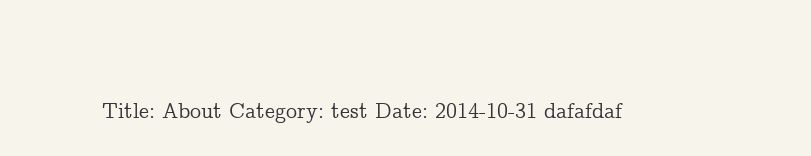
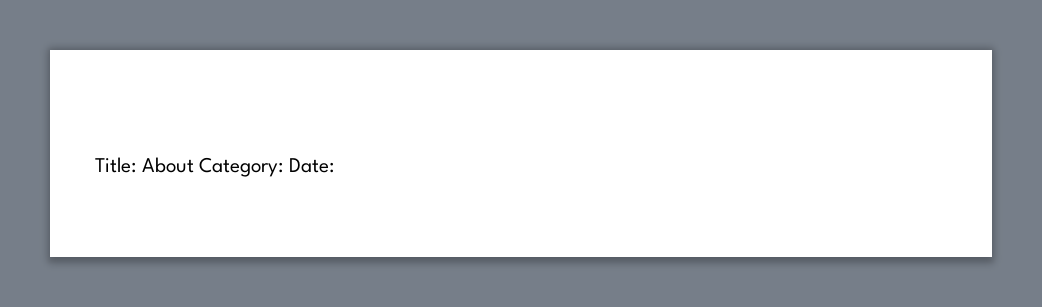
- Title: About Category: test Date: 2014-10-31 dafafdaf
+ Title: About Category: Date:

